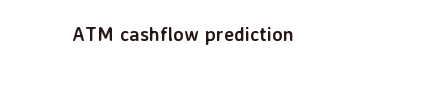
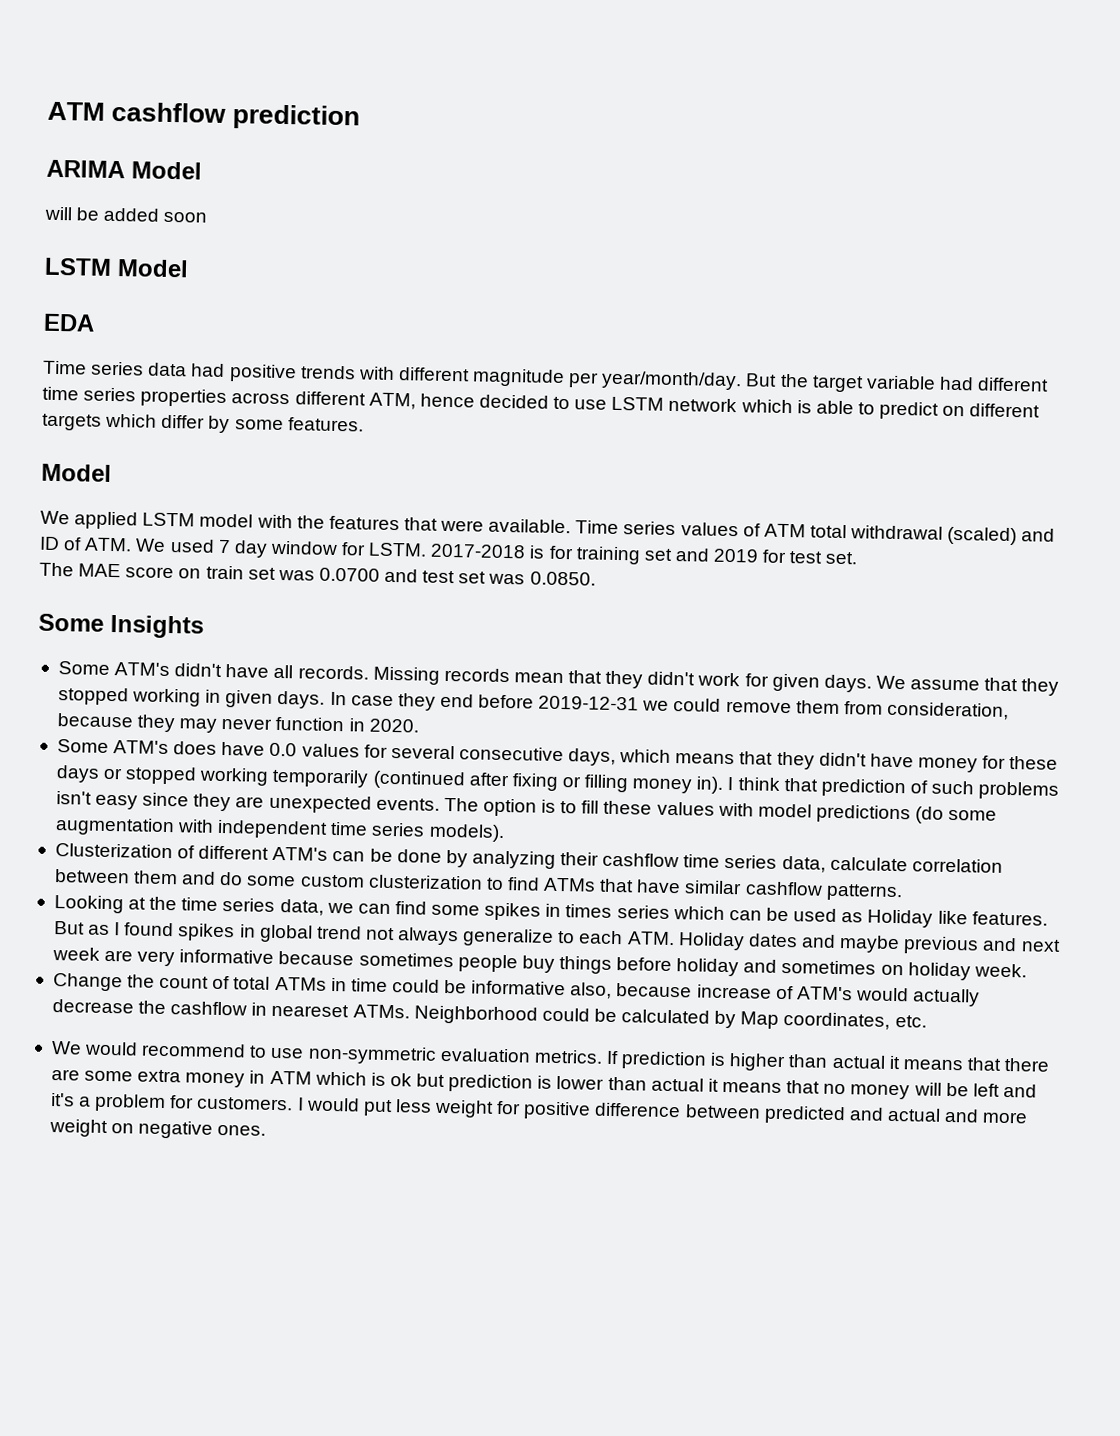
+ ARIMA Model
+ will be added soon
+ LSTM Model
+ EDA
+ Time series data had positive trends with different magnitude per year/month/day. But the target variable had different time series properties across different ATM, hence decided to use LSTM network which is able to predict on different targets which differ by some features.
+ Model
+ We applied LSTM model with the features that were available. Time series values of ATM total withdrawal (scaled) and ID of ATM. We used 7 day window for LSTM. 2017-2018 is for training set and 2019 for test set.
+ The MAE score on train set was 0.0700 and test set was 0.0850.
+ Some Insights
+ Some ATM's didn't have all records. Missing records mean that they didn't work for given days. We assume that they stopped working in given days. In case they end before 2019-12-31 we could remove them from consideration, because they may never function in 2020.
+ Some ATM's does have 0.0 values for several consecutive days, which means that they didn't have money for these days or stopped working temporarily (continued after fixing or filling money in). I think that prediction of such problems isn't easy since they are unexpected events. The option is to fill these values with model predictions (do some augmentation with independent time series models).
+ Clusterization of different ATM's can be done by analyzing their cashflow time series data, calculate correlation between them and do some custom clusterization to find ATMs that have similar cashflow patterns.
+ Looking at the time series data, we can find some spikes in times series which can be used as Holiday like features. But as I found spikes in global trend not always generalize to each ATM. Holiday dates and maybe previous and next week are very informative because sometimes people buy things before holiday and sometimes on holiday week.
+ Change the count of total ATMs in time could be informative also, because increase of ATM's would actually decrease the cashflow in neareset ATMs. Neighborhood could be calculated by Map coordinates, etc.
+ We would recommend to use non-symmetric evaluation metrics. If prediction is higher than actual it means that there are some extra money in ATM which is ok but prediction is lower than actual it means that no money will be left and it's a problem for customers. I would put less weight for positive difference between predicted and actual and more weight on negative ones.

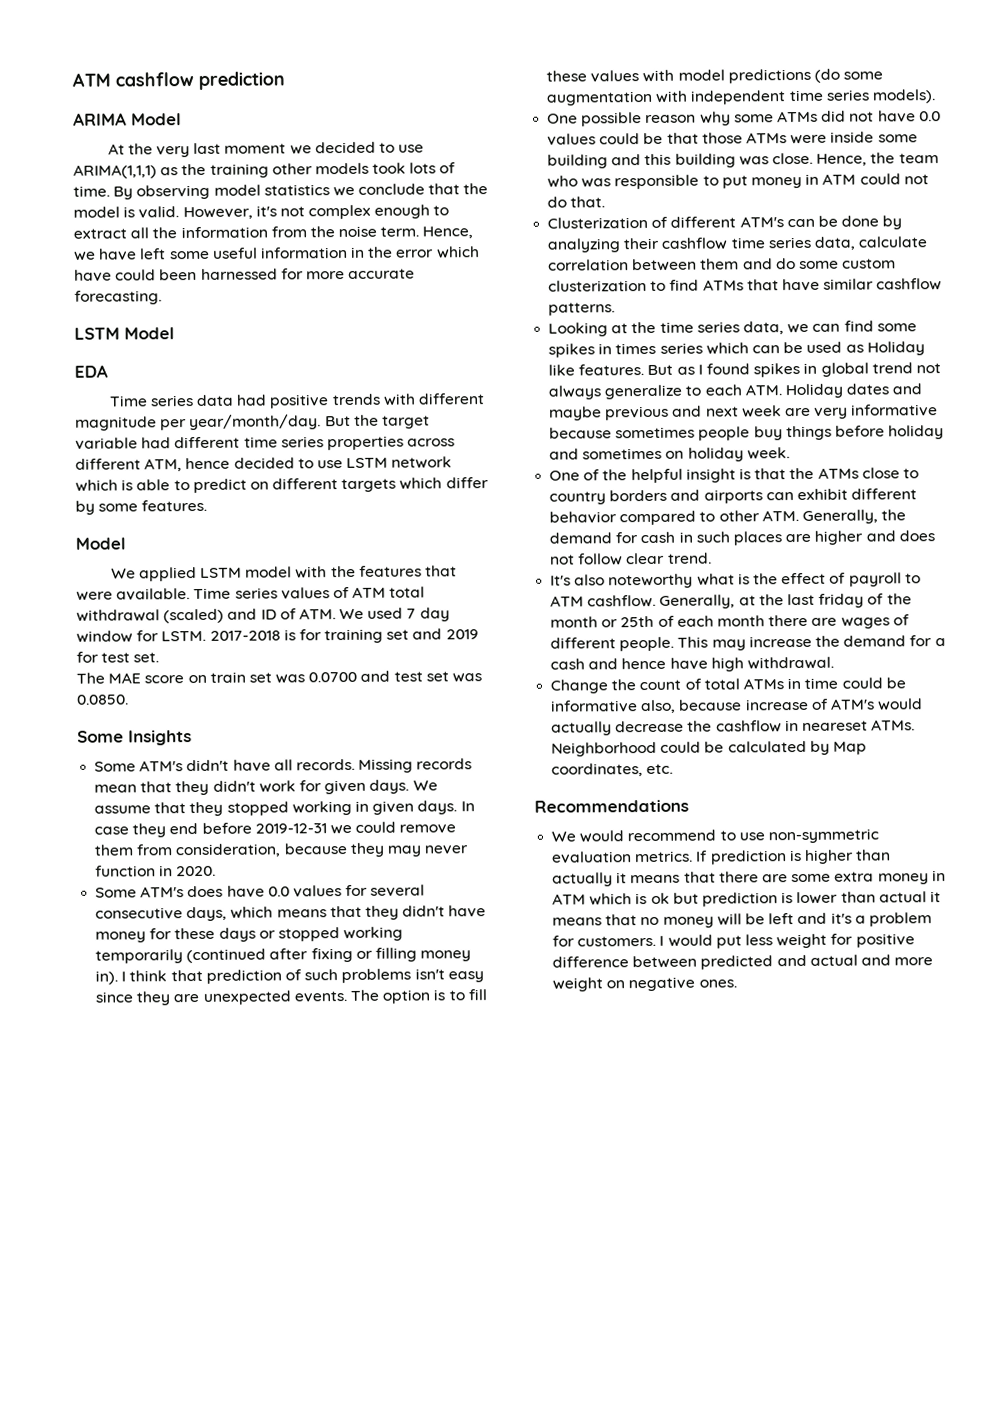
- will be added soon
+ At the very last moment we decided to use ARIMA(1,1,1) as the training other models took lots of time. By observing model statistics we conclude that the model is valid. However, it's not complex enough to extract all the information from the noise term. Hence, we have left some useful information in the error which have could been harnessed for more accurate forecasting.
+ One possible reason why some ATMs did not have 0.0 values could be that those ATMs were inside some building and this building was close. Hence, the team who was responsible to put money in ATM could not do that.
+ One of the helpful insight is that the ATMs close to country borders and airports can exhibit different behavior compared to other ATM. Generally, the demand for cash in such places are higher and does not follow clear trend.
+ It's also noteworthy what is the effect of payroll to ATM cashflow. Generally, at the last friday of the month or 25th of each month there are wages of different people. This may increase the demand for a cash and hence have high withdrawal.
+ Recommendations
- If prediction is higher than actual it means that there are some extra money in ATM which is ok but prediction is lower than actual it means that no money will be left and it's a problem for customers.
+ If prediction is higher than actually it means that there are some extra money in ATM which is ok but prediction is lower than actual it means that no money will be left and it's a problem for customers.

